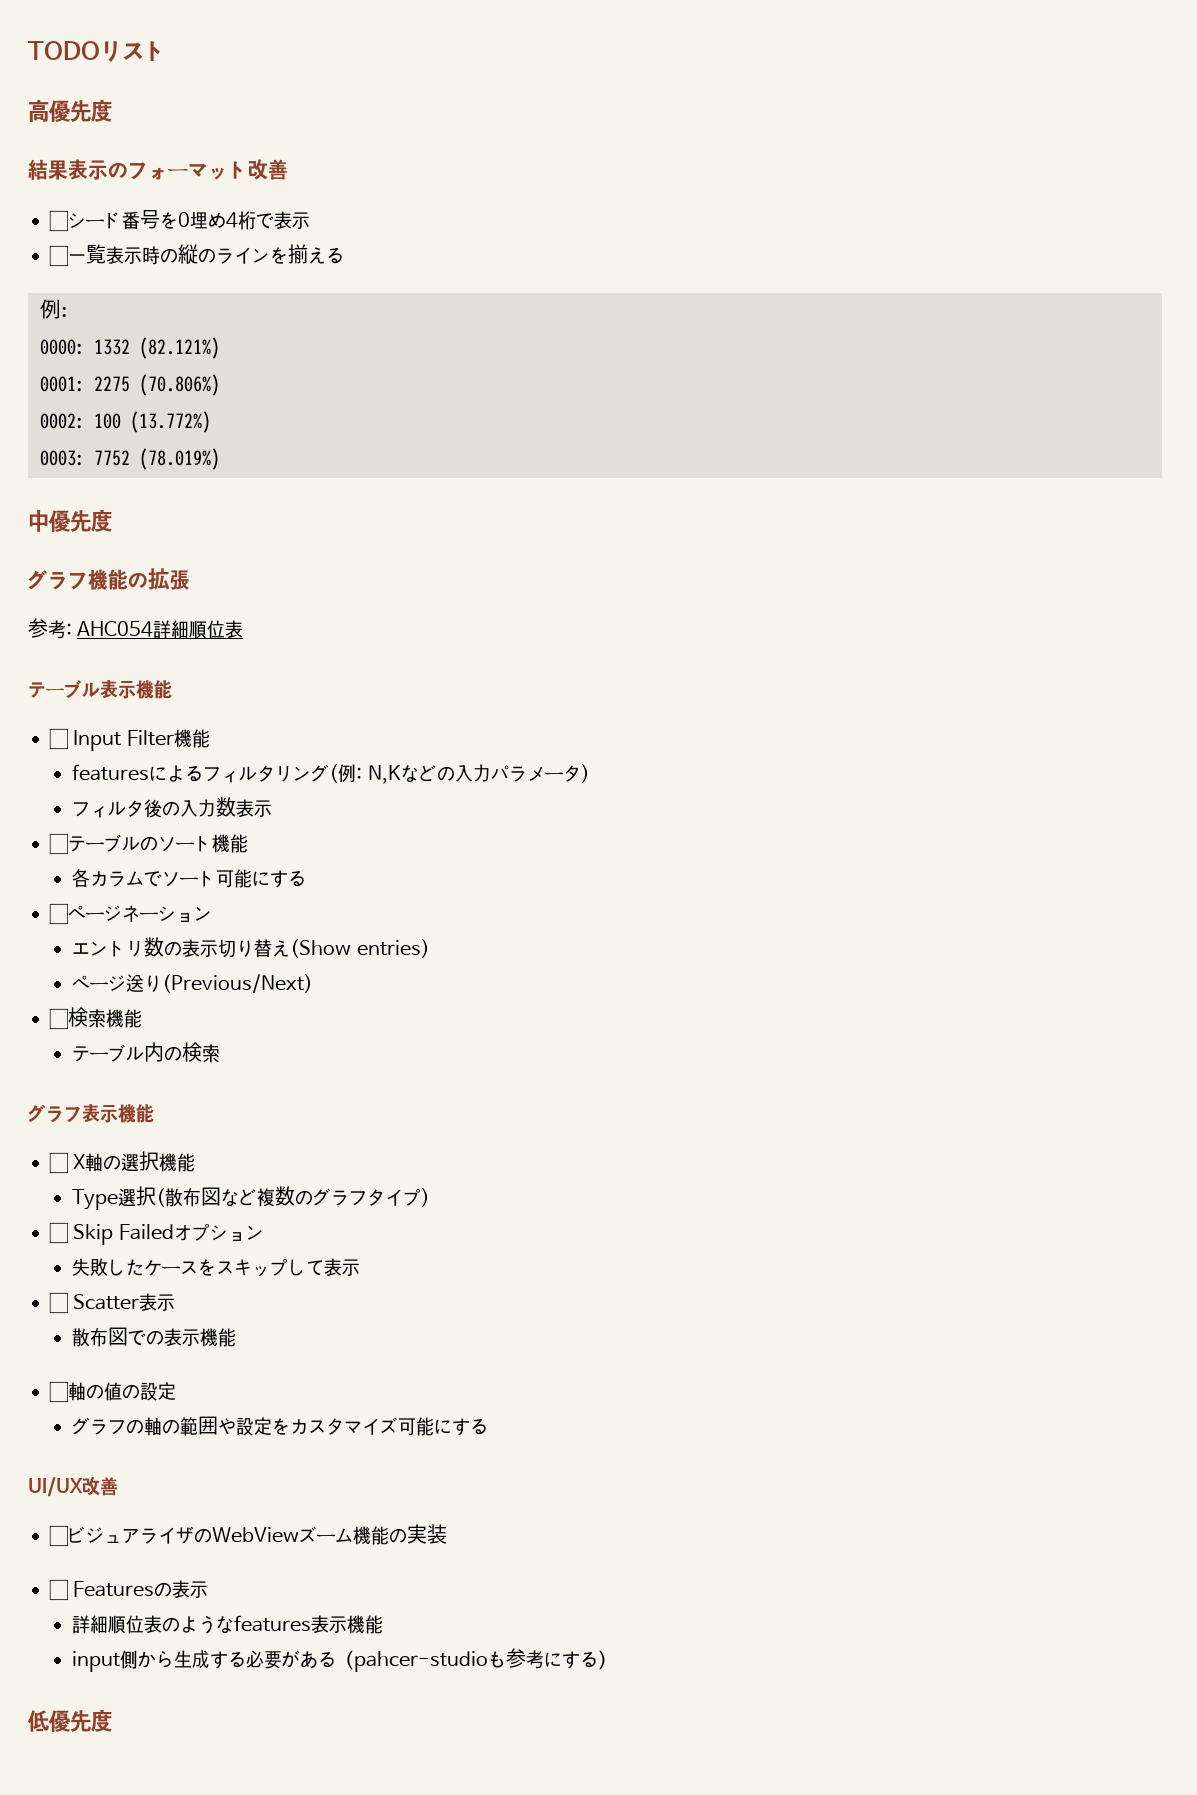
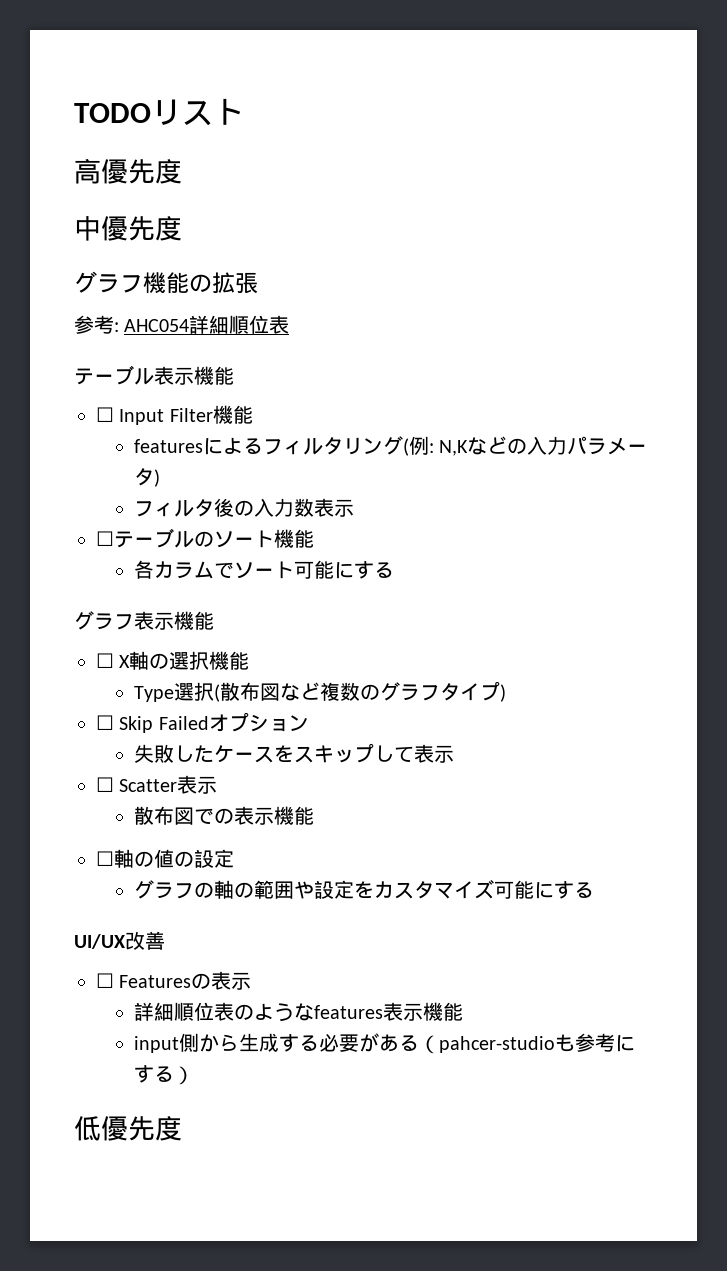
- 結果表示のフォーマット改善
- ☐シード番号を0埋め4桁で表示
- ☐一覧表示時の縦のラインを揃える
- 例:
- 0000: 1332 (82.121%)
- 0001: 2275 (70.806%)
- 0002: 100 (13.772%)
- 0003: 7752 (78.019%)
- ☐ページネーション
- エントリ数の表示切り替え(Show entries)
- ページ送り(Previous/Next)
- ☐検索機能
- テーブル内の検索
- ☐ビジュアライザのWebViewズーム機能の実装

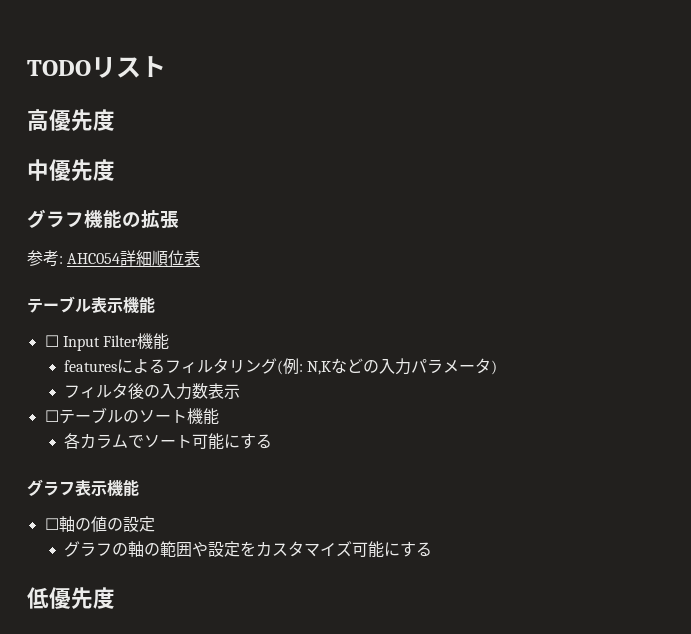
- ☐ X軸の選択機能
- Type選択(散布図など複数のグラフタイプ)
- ☐ Skip Failedオプション
- 失敗したケースをスキップして表示
- ☐ Scatter表示
- 散布図での表示機能
- UI/UX改善
- ☐ Featuresの表示
- 詳細順位表のようなfeatures表示機能
- input側から生成する必要がある（pahcer-studioも参考にする）

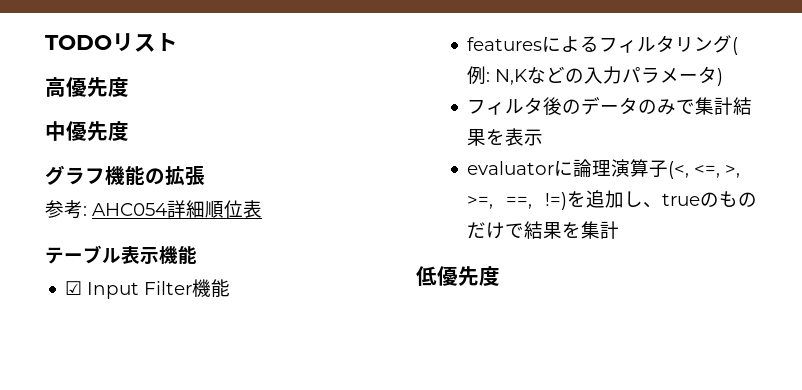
- ☐ Input Filter機能
+ ☑ Input Filter機能
- フィルタ後の入力数表示
- ☐テーブルのソート機能
- 各カラムでソート可能にする
- グラフ表示機能
- ☐軸の値の設定
- グラフの軸の範囲や設定をカスタマイズ可能にする
+ フィルタ後のデータのみで集計結果を表示
+ evaluatorに論理演算子(<, <=, >, >=, ==, !=)を追加し、trueのものだけで結果を集計

